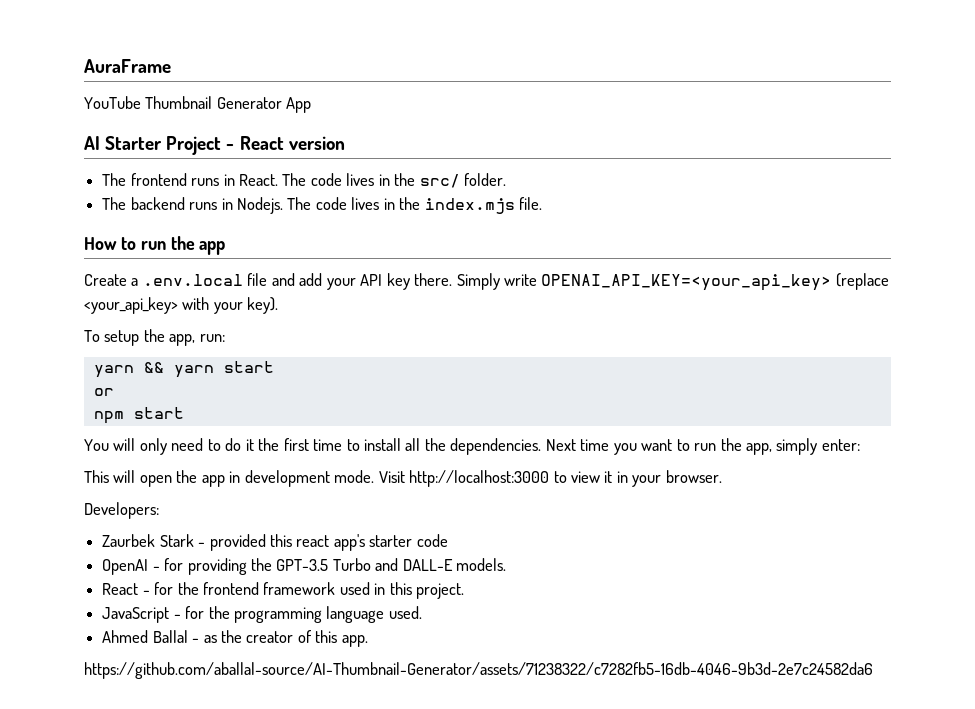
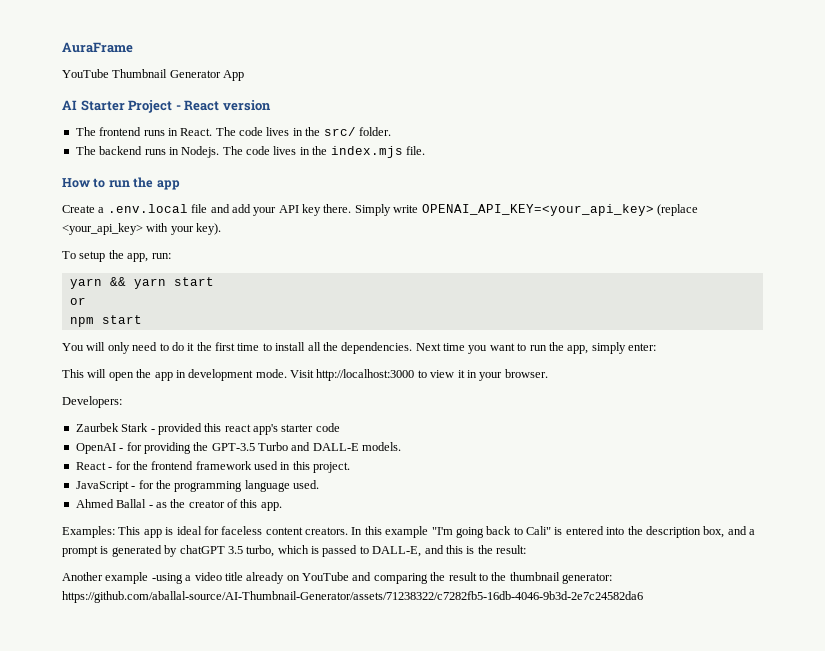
- https://github.com/aballal-source/AI-Thumbnail-Generator/assets/71238322/c7282fb5-16db-4046-9b3d-2e7c24582da6
+ Examples: This app is ideal for faceless content creators. In this example "I'm going back to Cali" is entered into the description box, and a prompt is generated by chatGPT 3.5 turbo, which is passed to DALL-E, and this is the result:
+ Another example -using a video title already on YouTube and comparing the result to the thumbnail generator: https://github.com/aballal-source/AI-Thumbnail-Generator/assets/71238322/c7282fb5-16db-4046-9b3d-2e7c24582da6

